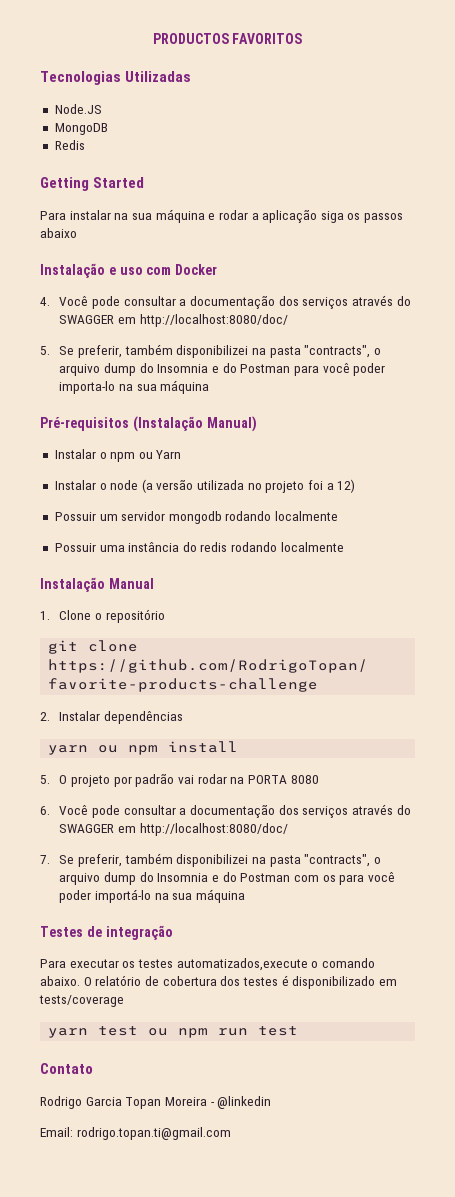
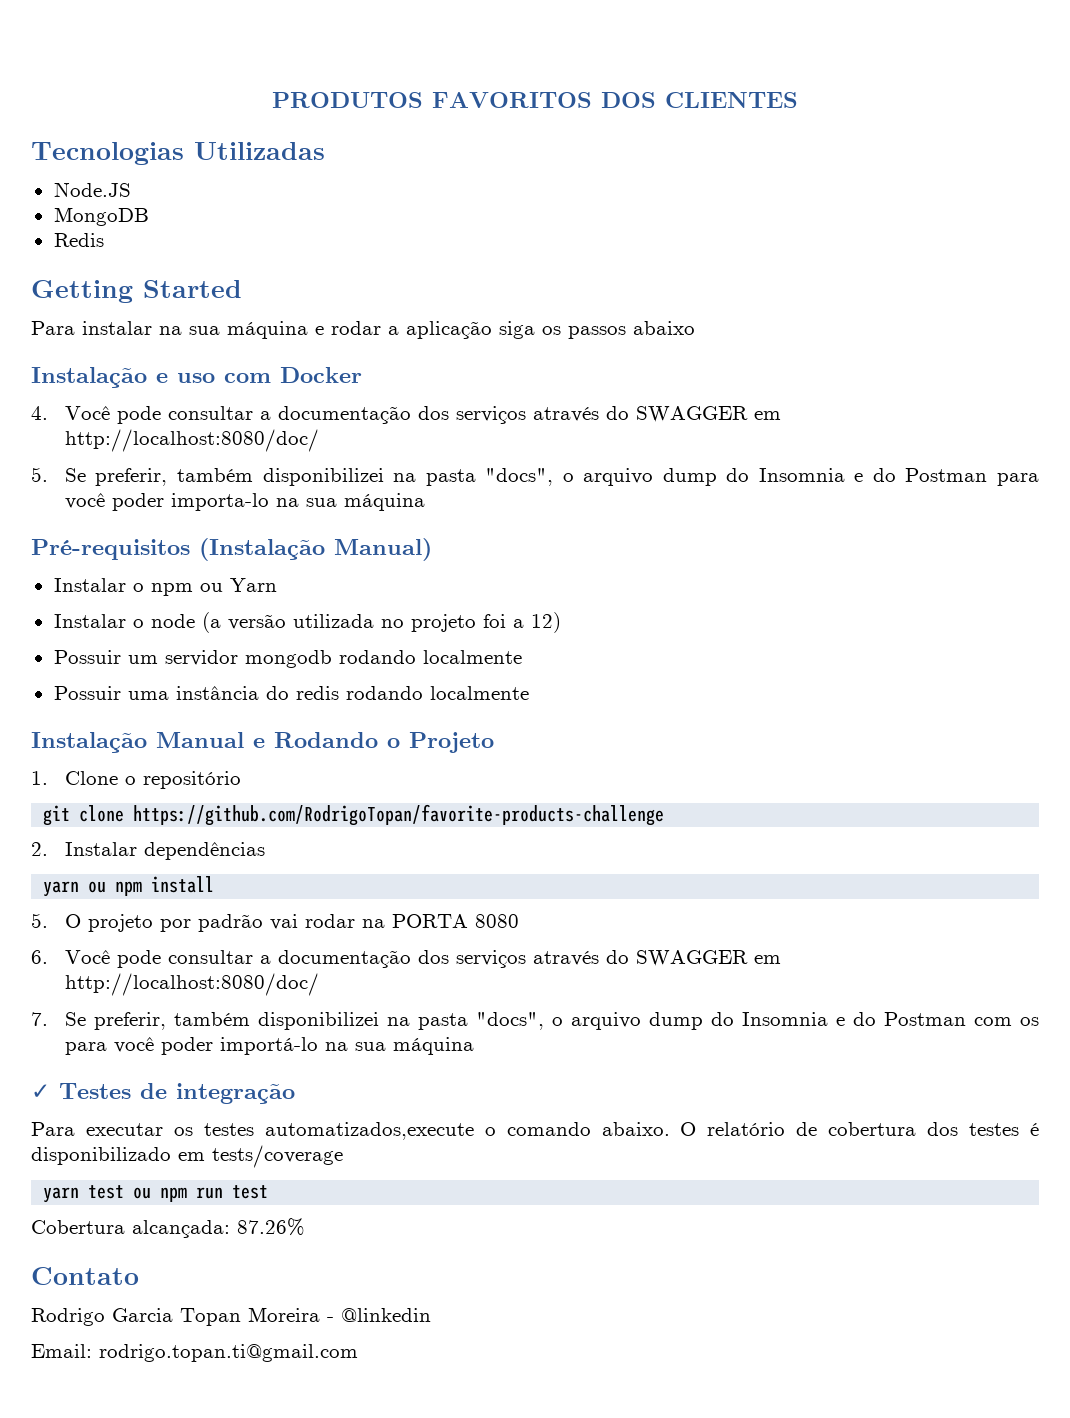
- PRODUCTOS FAVORITOS
+ PRODUTOS FAVORITOS DOS CLIENTES
- 5. Se preferir, também disponibilizei na pasta "contracts", o arquivo dump do Insomnia e do Postman para você poder importa-lo na sua máquina
+ 5. Se preferir, também disponibilizei na pasta "docs", o arquivo dump do Insomnia e do Postman para você poder importa-lo na sua máquina
- Instalação Manual
+ Instalação Manual e Rodando o Projeto
- 7. Se preferir, também disponibilizei na pasta "contracts", o arquivo dump do Insomnia e do Postman com os para você poder importá-lo na sua máquina
+ 7. Se preferir, também disponibilizei na pasta "docs", o arquivo dump do Insomnia e do Postman com os para você poder importá-lo na sua máquina
- Testes de integração
+ ✓ Testes de integração
+ Cobertura alcançada: 87.26%

